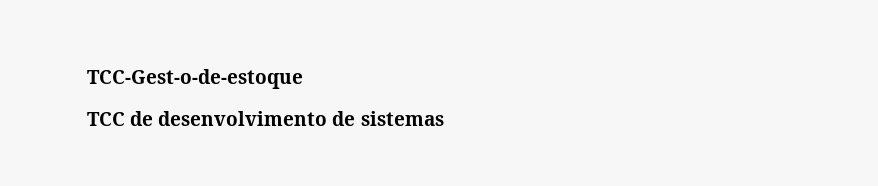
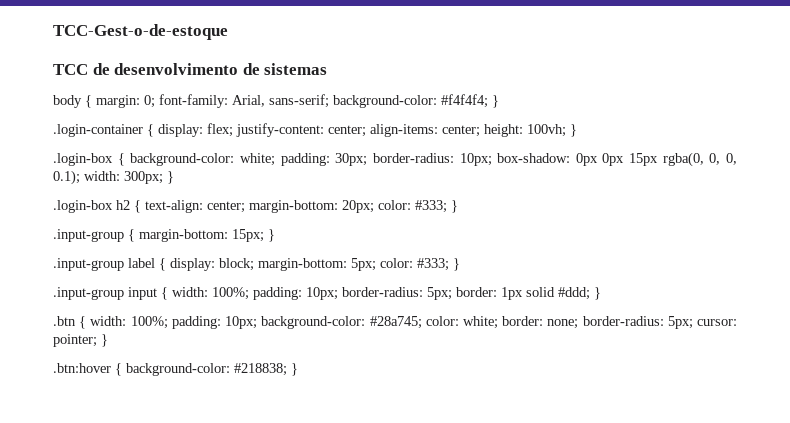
+ body { margin: 0; font-family: Arial, sans-serif; background-color: #f4f4f4; }
+ .login-container { display: flex; justify-content: center; align-items: center; height: 100vh; }
+ .login-box { background-color: white; padding: 30px; border-radius: 10px; box-shadow: 0px 0px 15px rgba(0, 0, 0, 0.1); width: 300px; }
+ .login-box h2 { text-align: center; margin-bottom: 20px; color: #333; }
+ .input-group { margin-bottom: 15px; }
+ .input-group label { display: block; margin-bottom: 5px; color: #333; }
+ .input-group input { width: 100%; padding: 10px; border-radius: 5px; border: 1px solid #ddd; }
+ .btn { width: 100%; padding: 10px; background-color: #28a745; color: white; border: none; border-radius: 5px; cursor: pointer; }
+ .btn:hover { background-color: #218838; }

